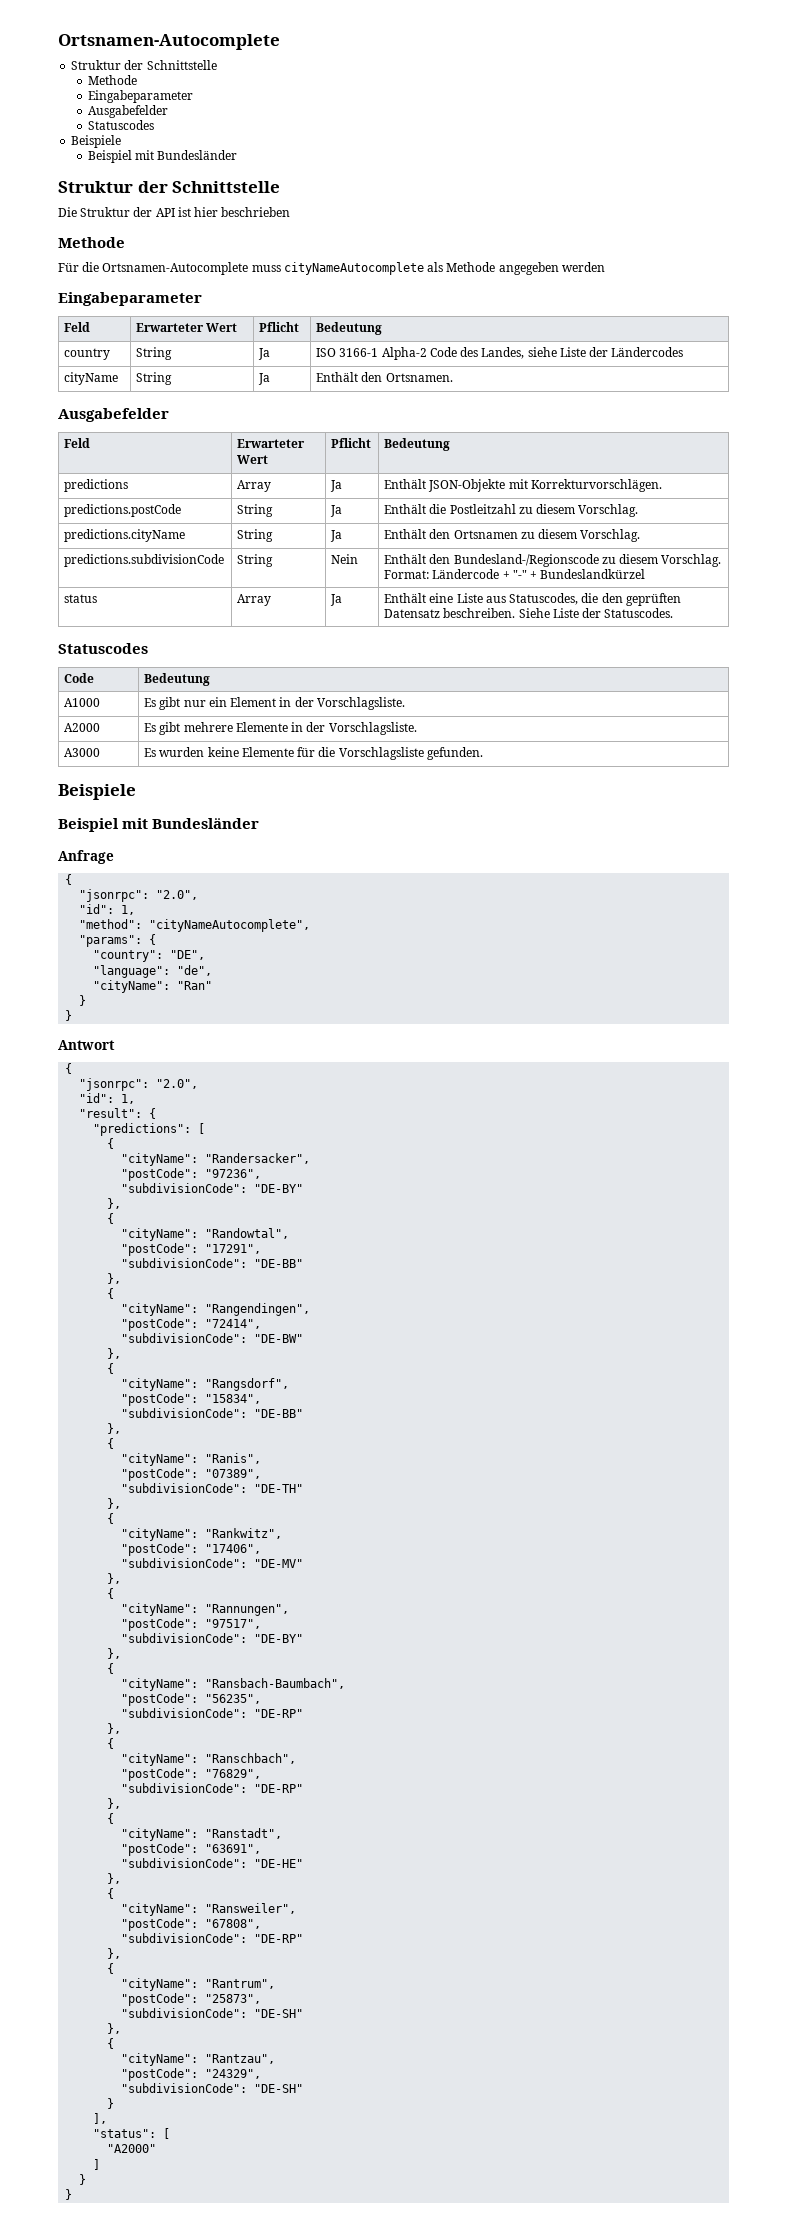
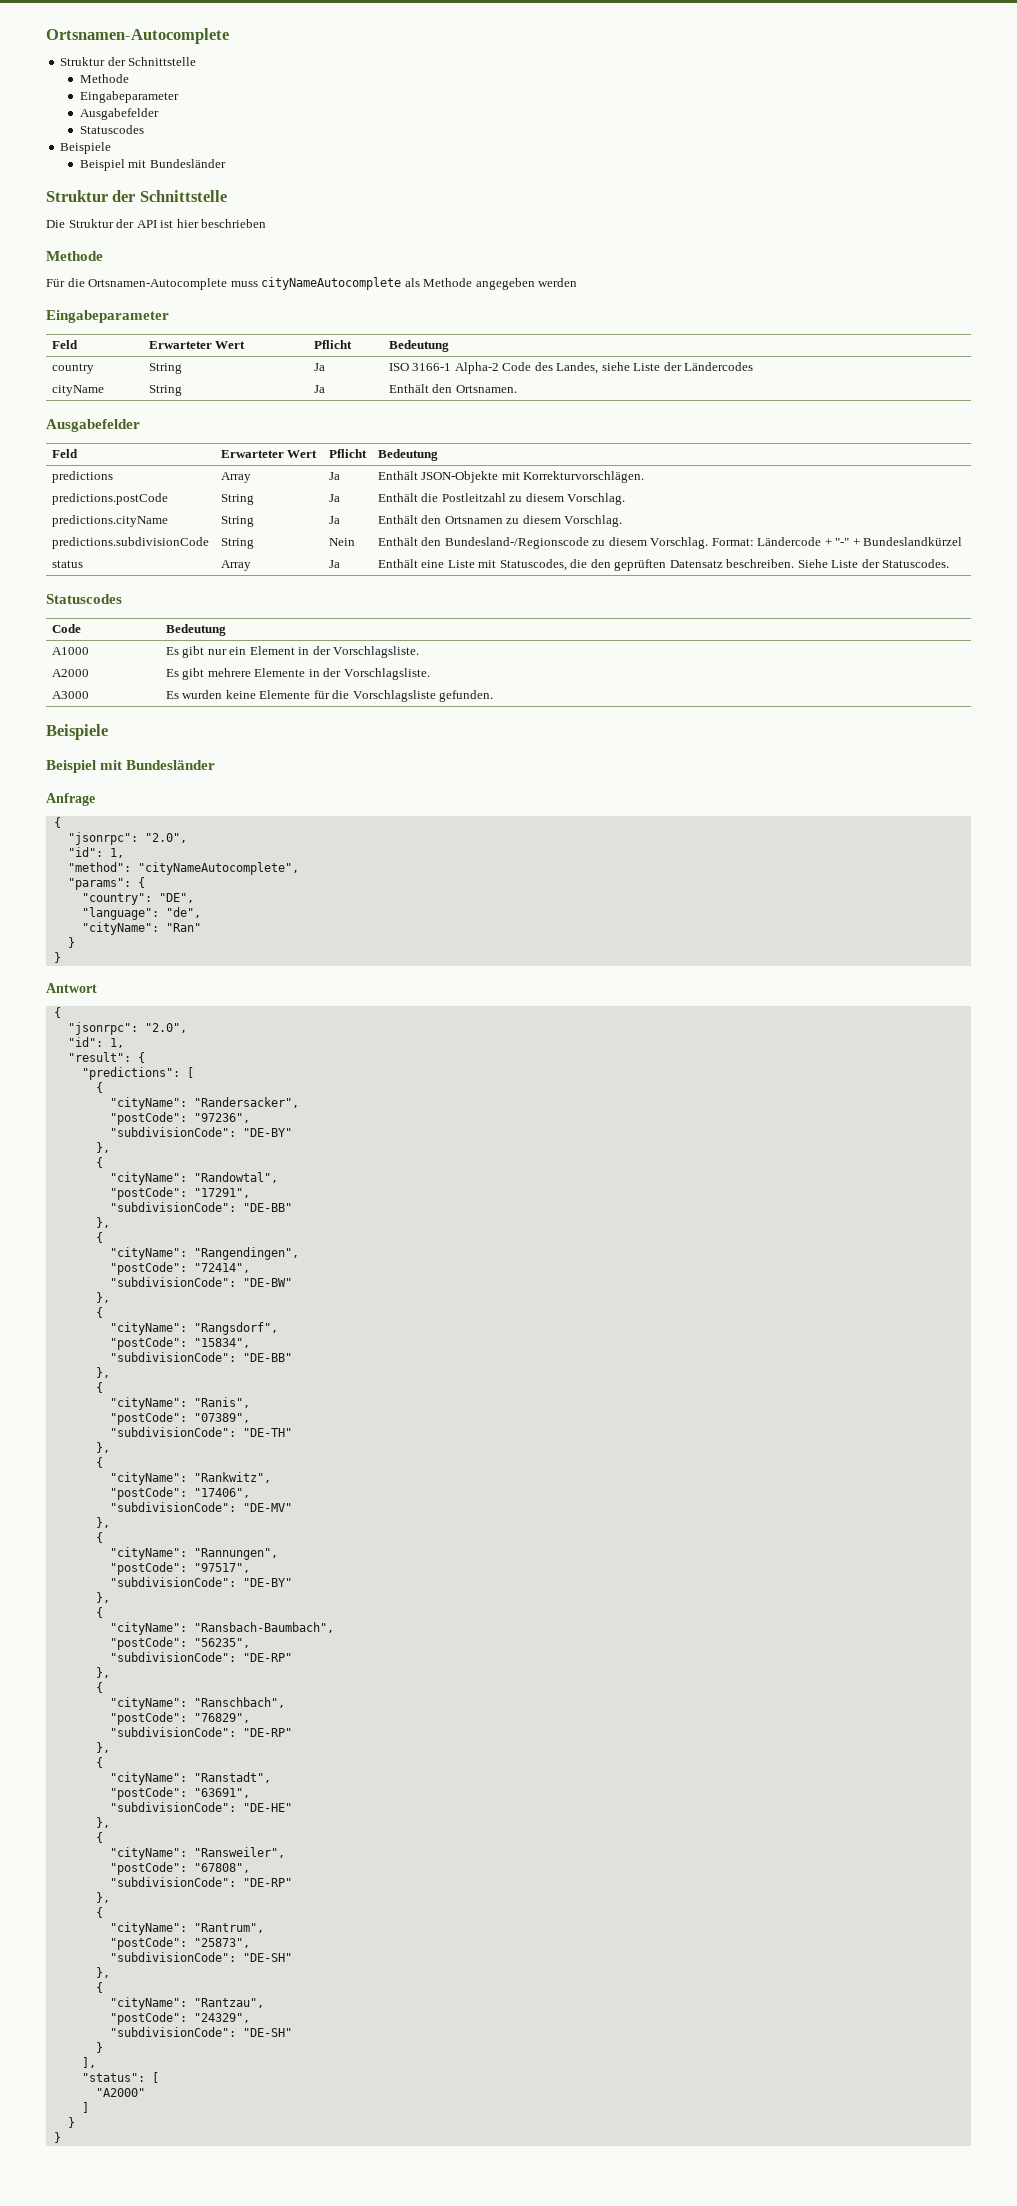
- status | Array | Ja | Enthält eine Liste aus Statuscodes, die den geprüften Datensatz beschreiben. Siehe Liste der Statuscodes.
+ status | Array | Ja | Enthält eine Liste mit Statuscodes, die den geprüften Datensatz beschreiben. Siehe Liste der Statuscodes.

